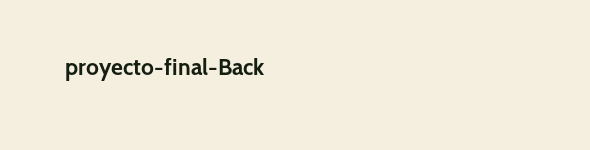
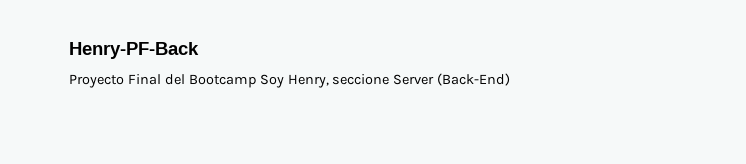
- proyecto-final-Back
+ Henry-PF-Back
+ Proyecto Final del Bootcamp Soy Henry, seccione Server (Back-End)

